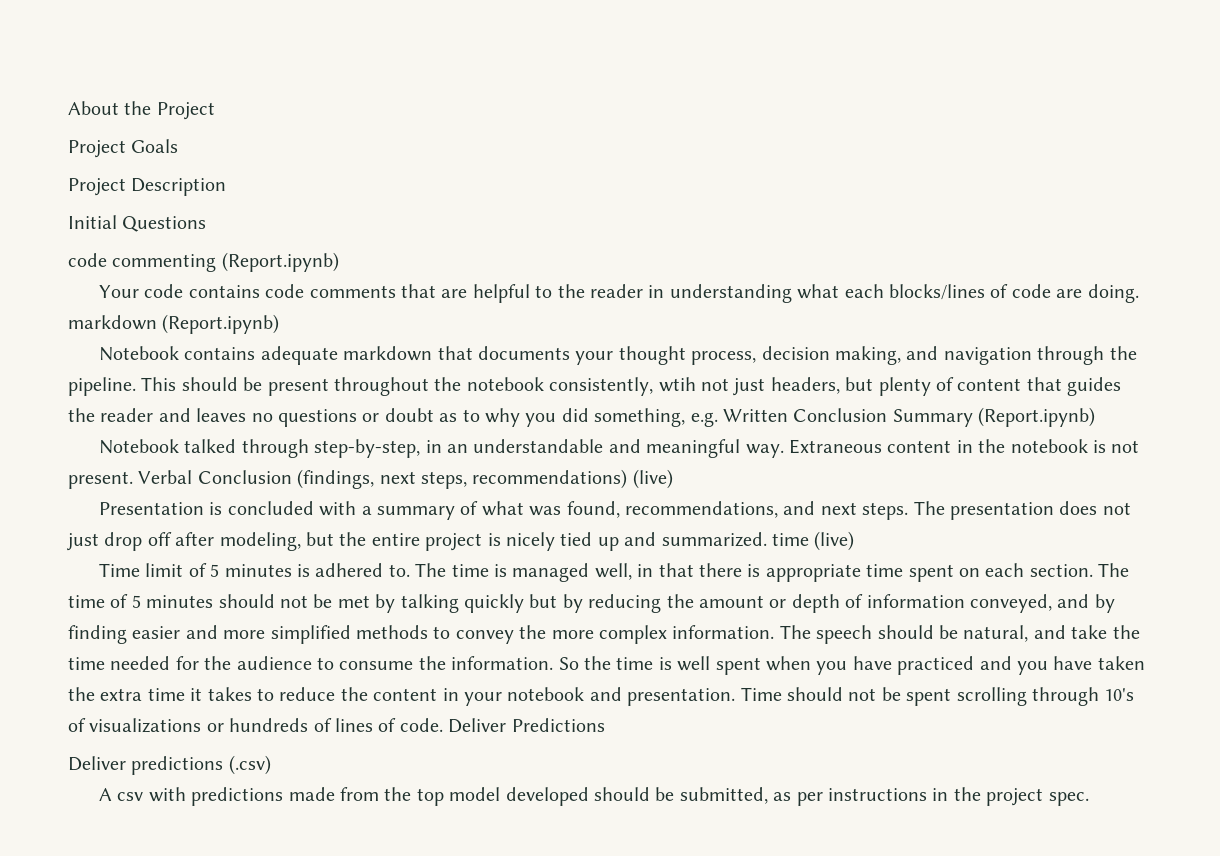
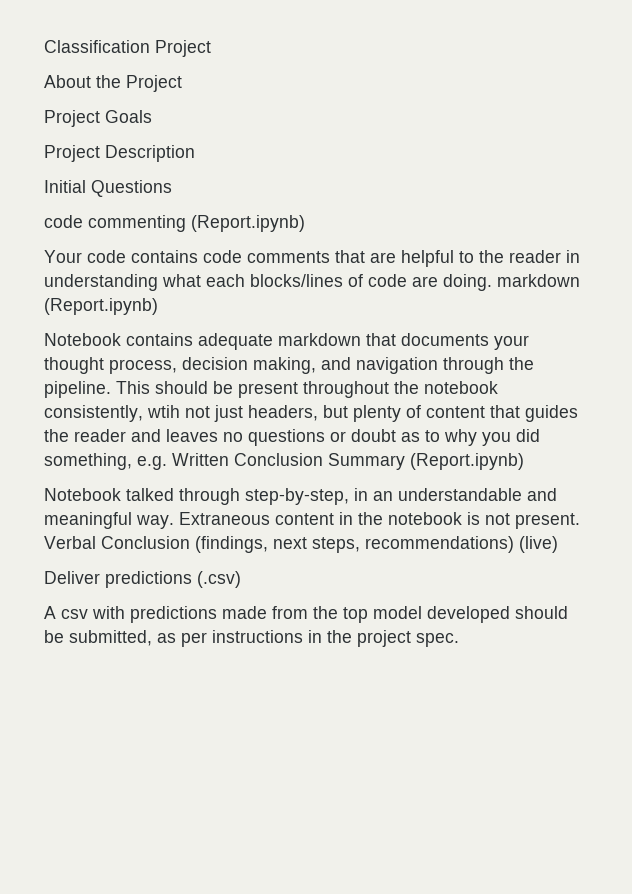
+ Classification Project
- Presentation is concluded with a summary of what was found, recommendations, and next steps. The presentation does not just drop off after modeling, but the entire project is nicely tied up and summarized. time (live)
- Time limit of 5 minutes is adhered to. The time is managed well, in that there is appropriate time spent on each section. The time of 5 minutes should not be met by talking quickly but by reducing the amount or depth of information conveyed, and by finding easier and more simplified methods to convey the more complex information. The speech should be natural, and take the time needed for the audience to consume the information. So the time is well spent when you have practiced and you have taken the extra time it takes to reduce the content in your notebook and presentation. Time should not be spent scrolling through 10's of visualizations or hundreds of lines of code. Deliver Predictions

